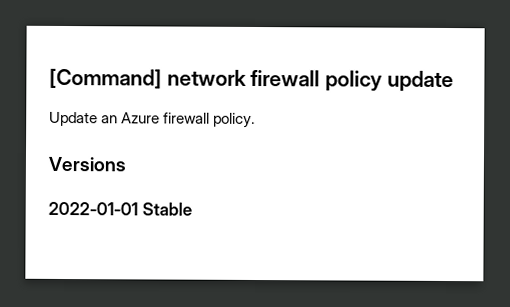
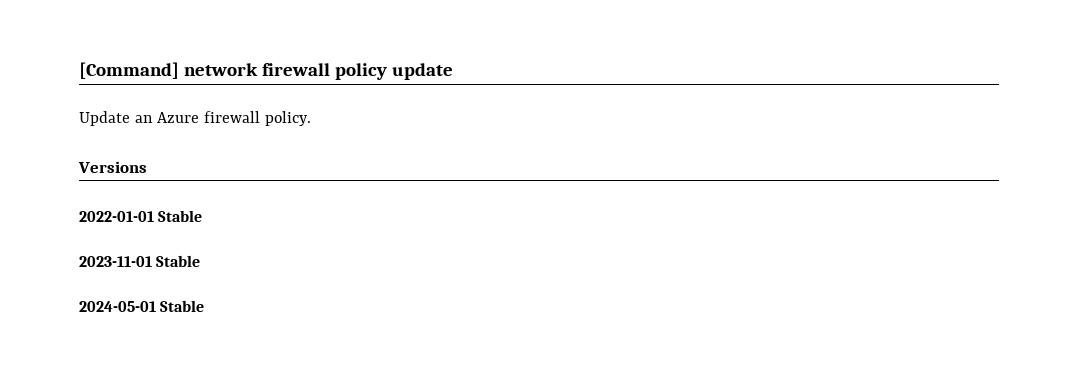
+ 2023-11-01 Stable
+ 2024-05-01 Stable

